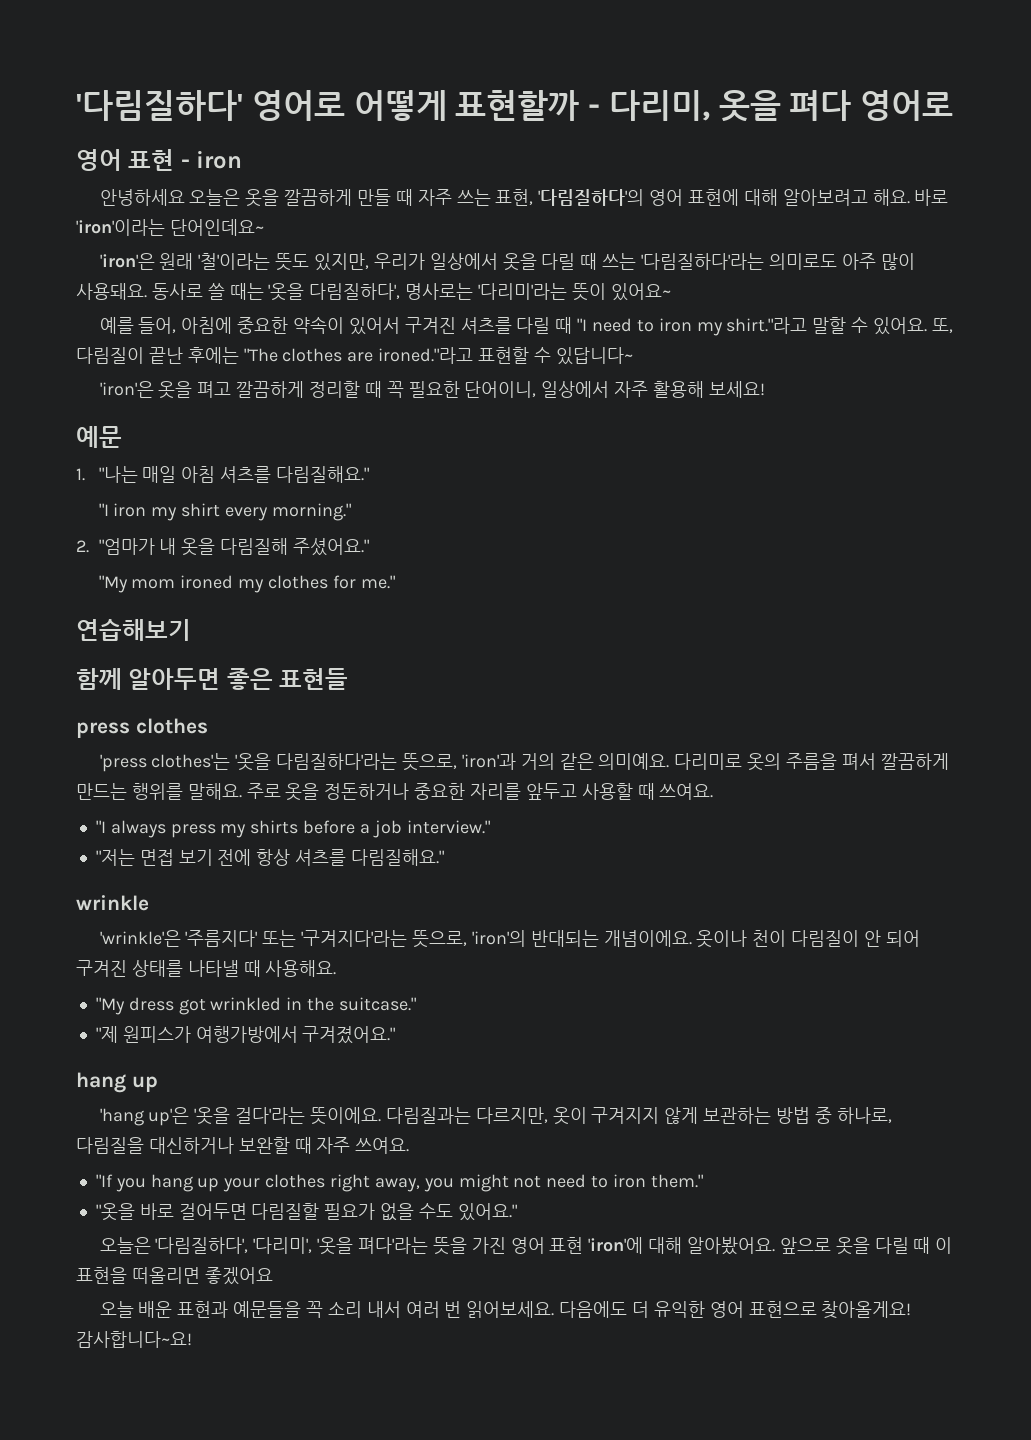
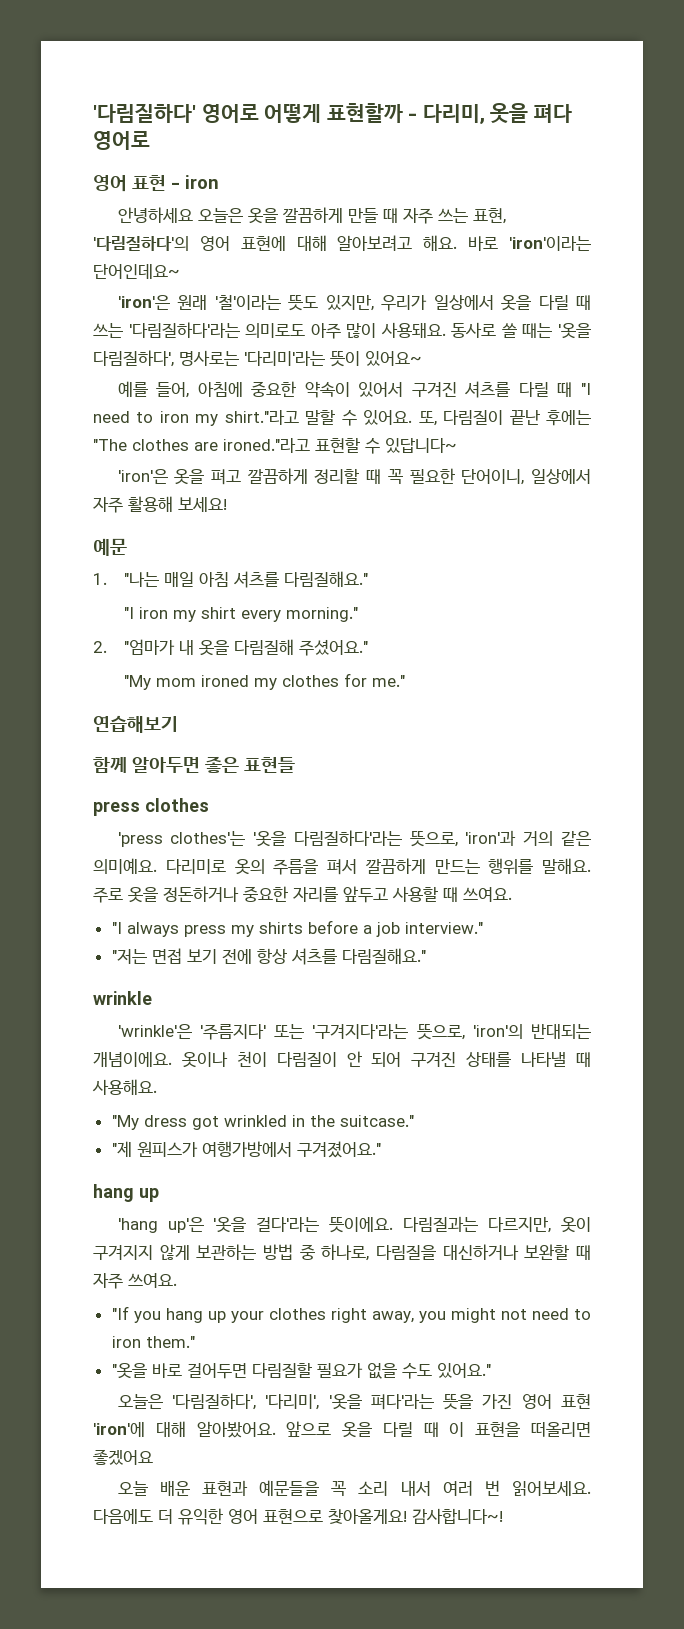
- 감사합니다~요!
+ 감사합니다~!

